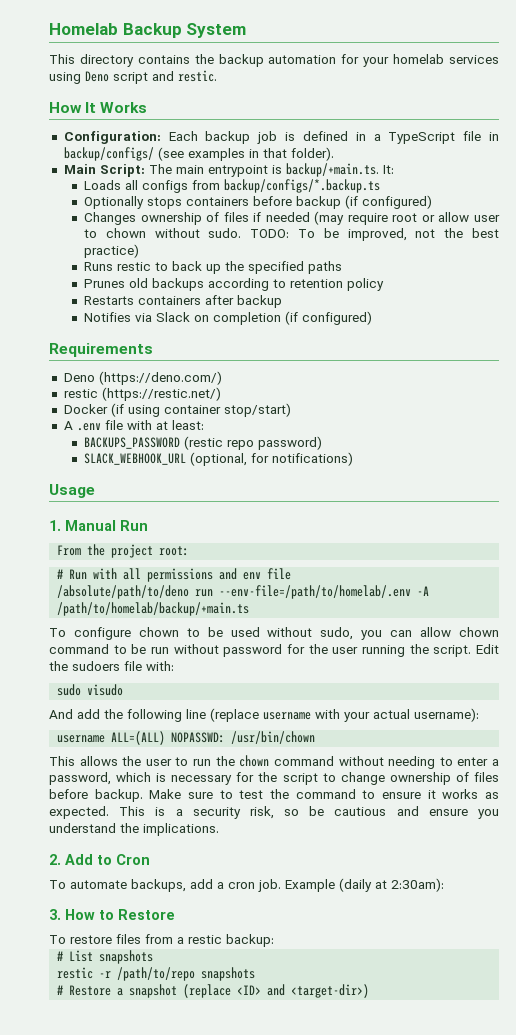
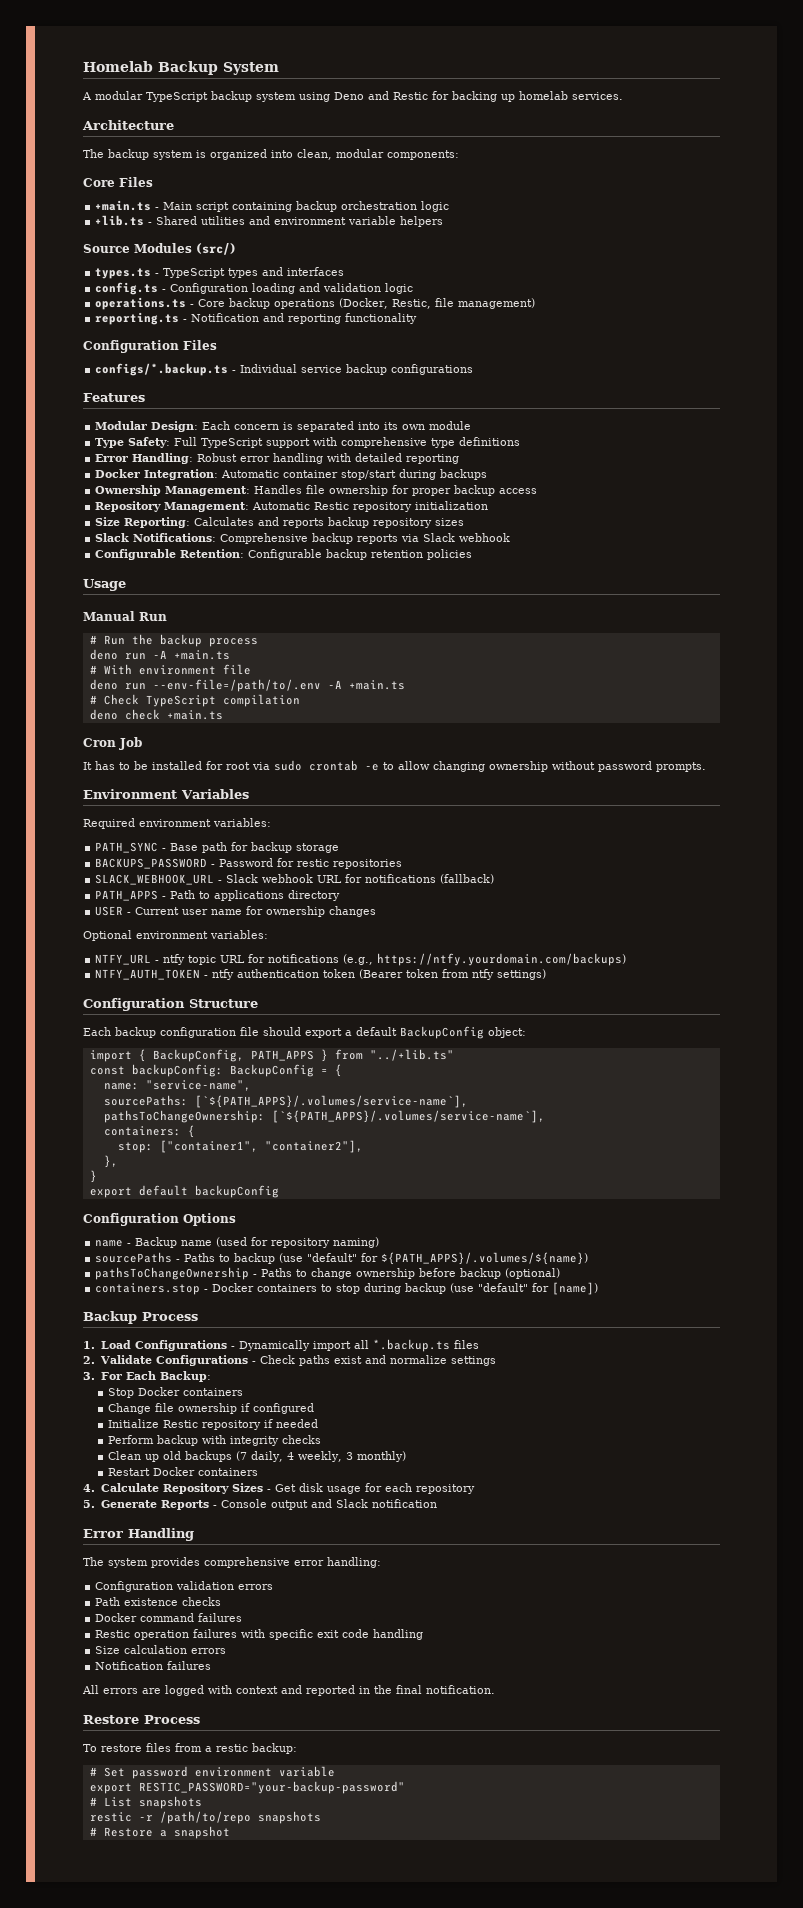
- This directory contains the backup automation for your homelab services using Deno script and restic.
- How It Works
- Configuration: Each backup job is defined in a TypeScript file in backup/configs/ (see examples in that folder).
- Main Script: The main entrypoint is backup/+main.ts. It:
- Loads all configs from backup/configs/*.backup.ts
- Optionally stops containers before backup (if configured)
- Changes ownership of files if needed (may require root or allow user to chown without sudo. TODO: To be improved, not the best practice)
- Runs restic to back up the specified paths
- Prunes old backups according to retention policy
- Restarts containers after backup
- Notifies via Slack on completion (if configured)
- Requirements
- Deno (https://deno.com/)
- restic (https://restic.net/)
- Docker (if using container stop/start)
- A .env file with at least:
- BACKUPS_PASSWORD (restic repo password)
- SLACK_WEBHOOK_URL (optional, for notifications)
+ A modular TypeScript backup system using Deno and Restic for backing up homelab services.
+ Architecture
+ The backup system is organized into clean, modular components:
+ Core Files
+ +main.ts - Main script containing backup orchestration logic
+ +lib.ts - Shared utilities and environment variable helpers
+ Source Modules (src/)
+ types.ts - TypeScript types and interfaces
+ config.ts - Configuration loading and validation logic
+ operations.ts - Core backup operations (Docker, Restic, file management)
+ reporting.ts - Notification and reporting functionality
+ Configuration Files
+ configs/*.backup.ts - Individual service backup configurations
+ Features
+ Modular Design: Each concern is separated into its own module
+ Type Safety: Full TypeScript support with comprehensive type definitions
+ Error Handling: Robust error handling with detailed reporting
+ Docker Integration: Automatic container stop/start during backups
+ Ownership Management: Handles file ownership for proper backup access
+ Repository Management: Automatic Restic repository initialization
+ Size Reporting: Calculates and reports backup repository sizes
+ Slack Notifications: Comprehensive backup reports via Slack webhook
+ Configurable Retention: Configurable backup retention policies
- 1. Manual Run
+ Manual Run
- From the project root:
- # Run with all permissions and env file
- /absolute/path/to/deno run --env-file=/path/to/homelab/.env -A /path/to/homelab/backup/+main.ts
- To configure chown to be used without sudo, you can allow chown command to be run without password for the user running the script. Edit the sudoers file with:
- sudo visudo
- And add the following line (replace username with your actual username):
- username ALL=(ALL) NOPASSWD: /usr/bin/chown
- This allows the user to run the chown command without needing to enter a password, which is necessary for the script to change ownership of files before backup. Make sure to test the command to ensure it works as expected. This is a security risk, so be cautious and ensure you understand the implications.
- 2. Add to Cron
- To automate backups, add a cron job. Example (daily at 2:30am):
- 3. How to Restore
+ # Run the backup process
+ deno run -A +main.ts
+ # With environment file
+ deno run --env-file=/path/to/.env -A +main.ts
+ # Check TypeScript compilation
+ deno check +main.ts
+ Cron Job
+ It has to be installed for root via sudo crontab -e to allow changing ownership without password prompts.
+ Environment Variables
+ Required environment variables:
+ PATH_SYNC - Base path for backup storage
+ BACKUPS_PASSWORD - Password for restic repositories
+ SLACK_WEBHOOK_URL - Slack webhook URL for notifications (fallback)
+ PATH_APPS - Path to applications directory
+ USER - Current user name for ownership changes
+ Optional environment variables:
+ NTFY_URL - ntfy topic URL for notifications (e.g., https://ntfy.yourdomain.com/backups)
+ NTFY_AUTH_TOKEN - ntfy authentication token (Bearer token from ntfy settings)
+ Configuration Structure
+ Each backup configuration file should export a default BackupConfig object:
+ import { BackupConfig, PATH_APPS } from "../+lib.ts"
+ const backupConfig: BackupConfig = {
+ name: "service-name",
+ sourcePaths: [`${PATH_APPS}/.volumes/service-name`],
+ pathsToChangeOwnership: [`${PATH_APPS}/.volumes/service-name`],
+ containers: {
+ stop: ["container1", "container2"],
+ },
+ }
+ export default backupConfig
+ Configuration Options
+ name - Backup name (used for repository naming)
+ sourcePaths - Paths to backup (use "default" for ${PATH_APPS}/.volumes/${name})
+ pathsToChangeOwnership - Paths to change ownership before backup (optional)
+ containers.stop - Docker containers to stop during backup (use "default" for [name])
+ Backup Process
+ 1. Load Configurations - Dynamically import all *.backup.ts files
+ 2. Validate Configurations - Check paths exist and normalize settings
+ 3. For Each Backup:
+ Stop Docker containers
+ Change file ownership if configured
+ Initialize Restic repository if needed
+ Perform backup with integrity checks
+ Clean up old backups (7 daily, 4 weekly, 3 monthly)
+ Restart Docker containers
+ 4. Calculate Repository Sizes - Get disk usage for each repository
+ 5. Generate Reports - Console output and Slack notification
+ Error Handling
+ The system provides comprehensive error handling:
+ Configuration validation errors
+ Path existence checks
+ Docker command failures
+ Restic operation failures with specific exit code handling
+ Size calculation errors
+ Notification failures
+ All errors are logged with context and reported in the final notification.
+ Restore Process
+ # Set password environment variable
+ export RESTIC_PASSWORD="your-backup-password"
- # Restore a snapshot (replace <ID> and <target-dir>)
+ # Restore a snapshot

